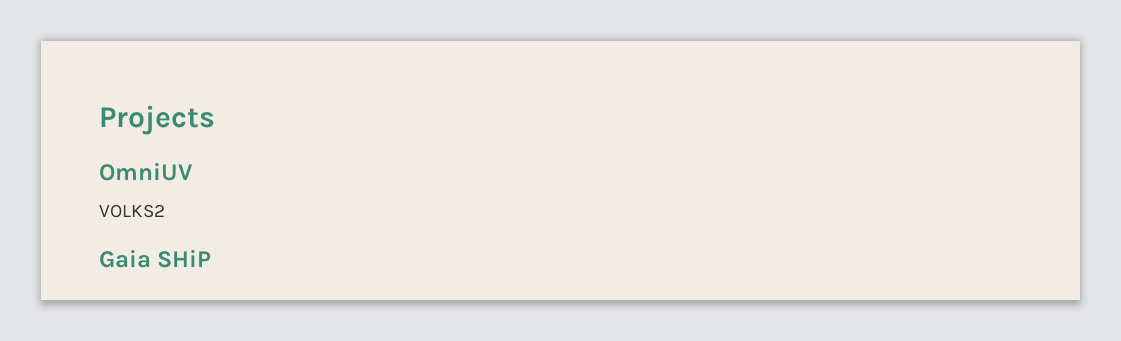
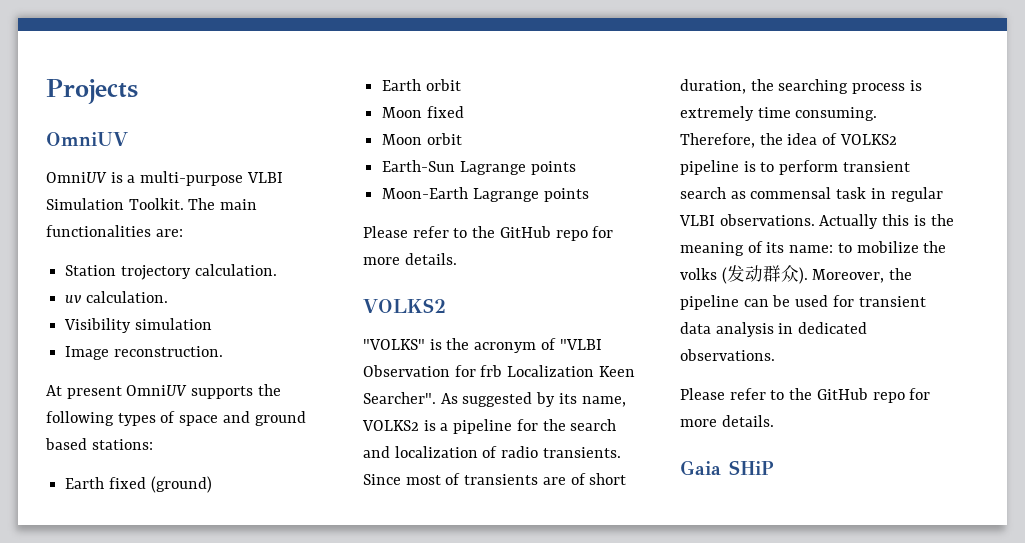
+ OmniUV is a multi-purpose VLBI Simulation Toolkit. The main functionalities are:
+ Station trojectory calculation.
+ uv calculation.
+ Visibility simulation
+ Image reconstruction.
+ At present OmniUV supports the following types of space and ground based stations:
+ Earth fixed (ground)
+ Earth orbit
+ Moon fixed
+ Moon orbit
+ Earth-Sun Lagrange points
+ Moon-Earth Lagrange points
+ Please refer to the GitHub repo for more details.
  VOLKS2
+ "VOLKS" is the acronym of "VLBI Observation for frb Localization Keen Searcher". As suggested by its name, VOLKS2 is a pipeline for the search and localization of radio transients. Since most of transients are of short duration, the searching process is extremely time consuming. Therefore, the idea of VOLKS2 pipeline is to perform transient search as commensal task in regular VLBI observations. Actually this is the meaning of its name: to mobilize the volks (发动群众). Moreover, the pipeline can be used for transient data analysis in dedicated observations.
+ Please refer to the GitHub repo for more details.

